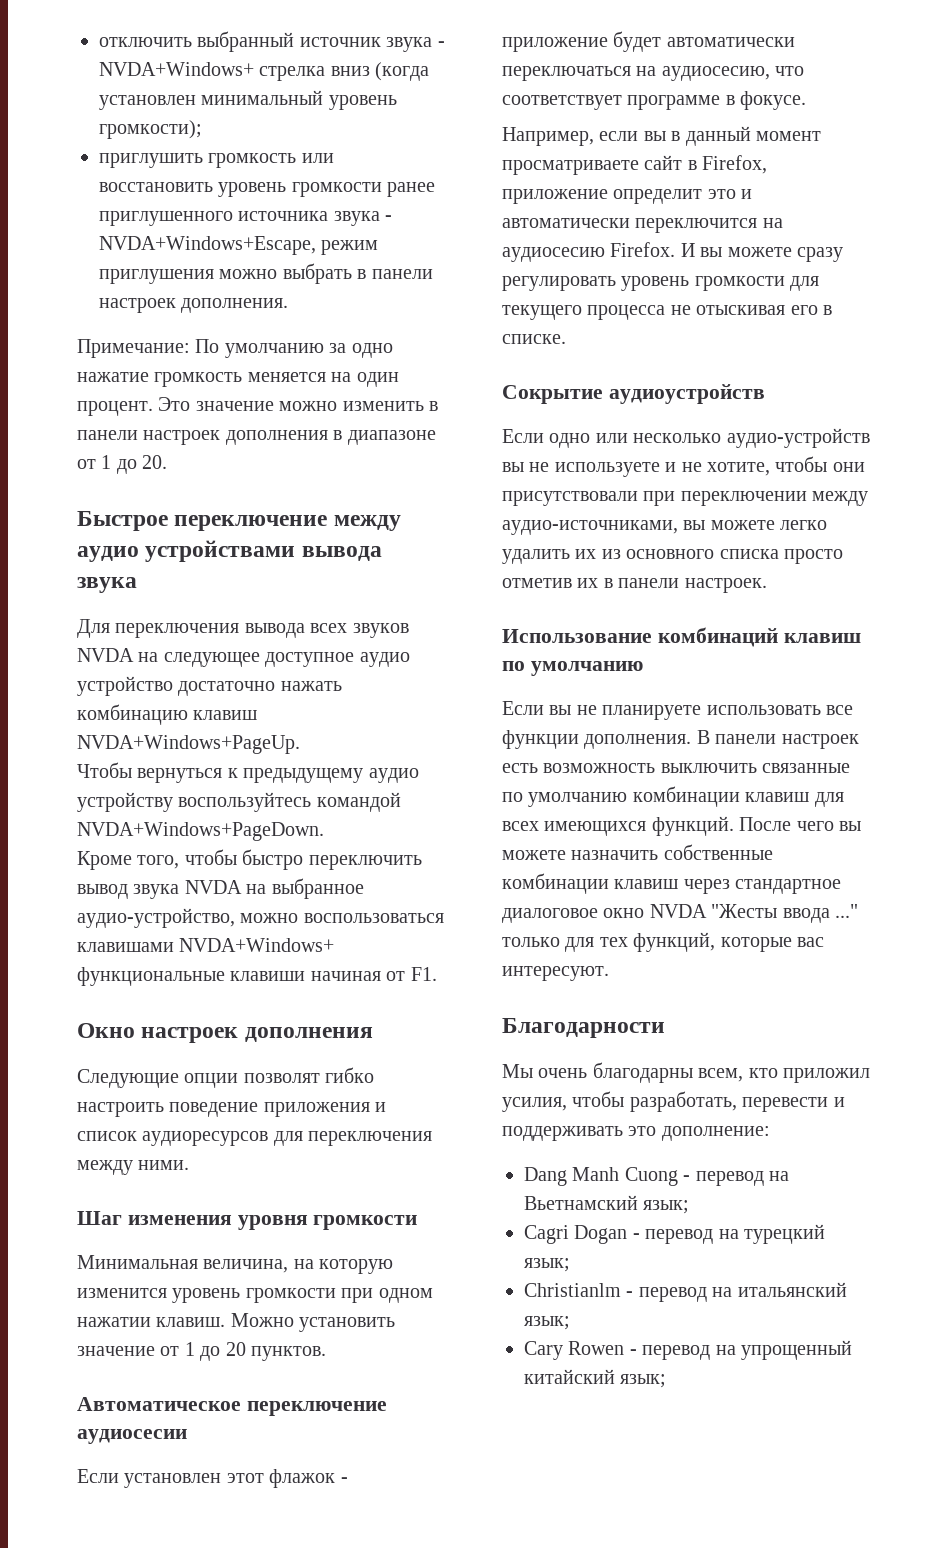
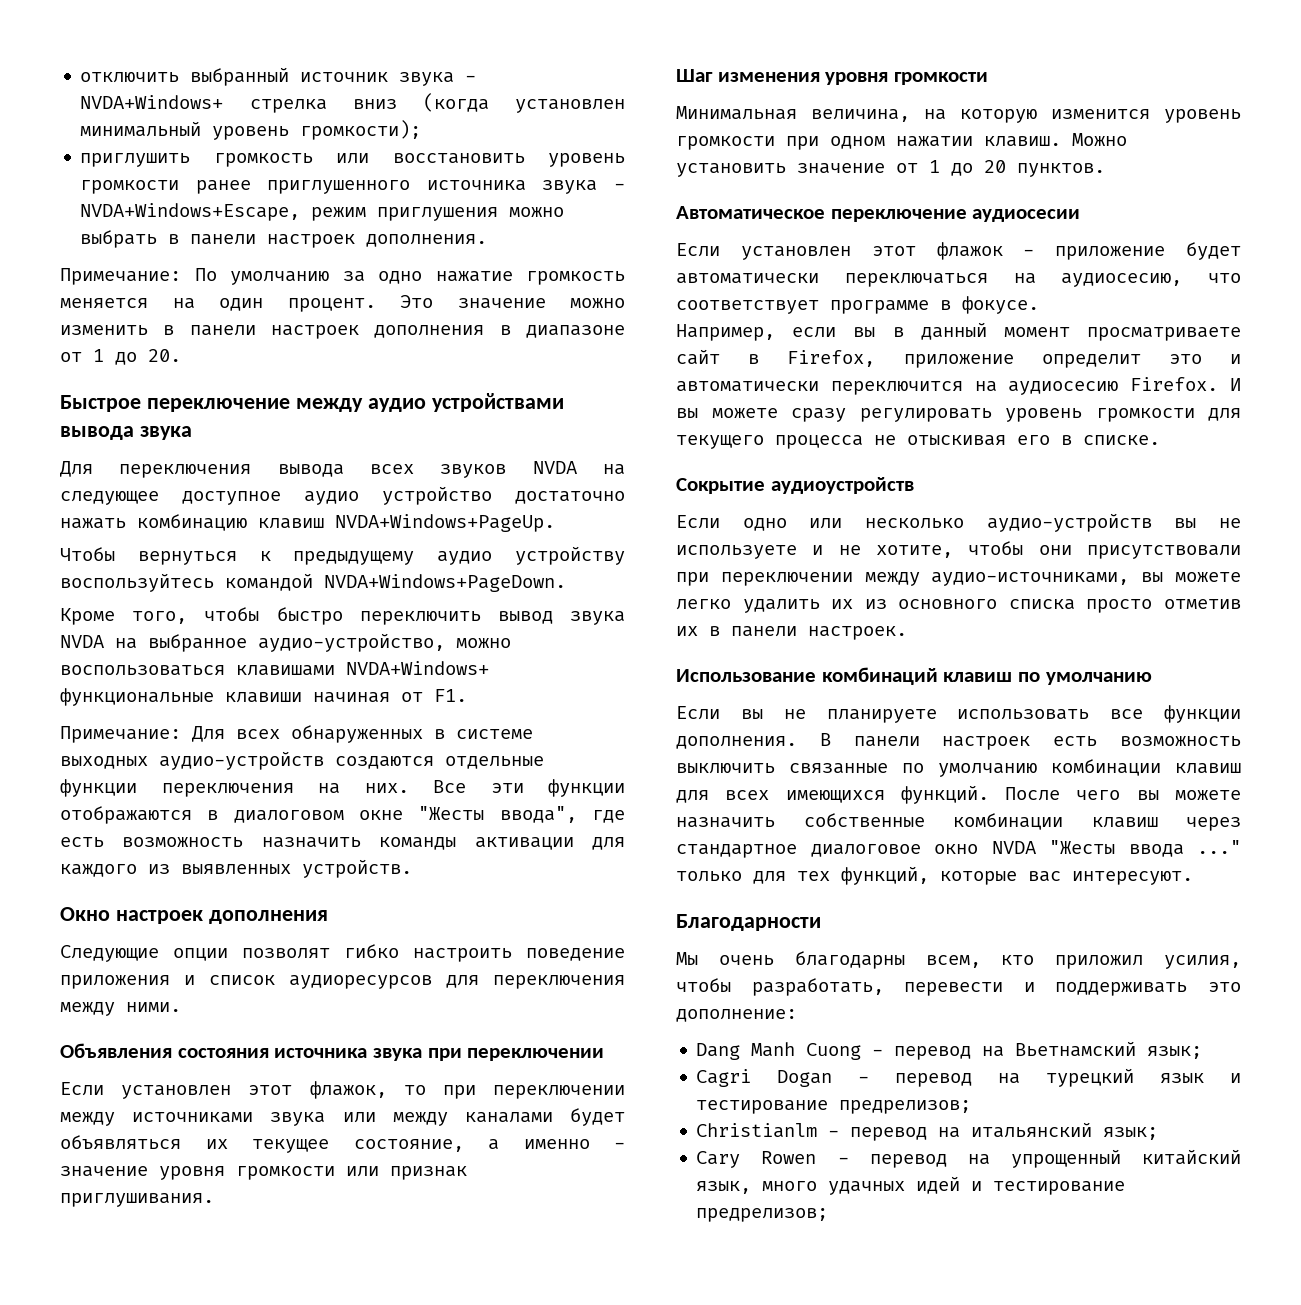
+ Примечание: Для всех обнаруженных в системе выходных аудио-устройств создаются отдельные функции переключения на них. Все эти функции отображаются в диалоговом окне "Жесты ввода", где есть возможность назначить команды активации для каждого из выявленных устройств.
+ Объявления состояния источника звука при переключении
+ Если установлен этот флажок, то при переключении между источниками звука или между каналами будет объявляться их текущее состояние, а именно - значение уровня громкости или признак приглушивания.
- Cagri Dogan - перевод на турецкий язык;
+ Cagri Dogan - перевод на турецкий язык и тестирование предрелизов;
- Cary Rowen - перевод на упрощенный китайский язык;
+ Cary Rowen - перевод на упрощенный китайский язык, много удачных идей и тестирование предрелизов;

